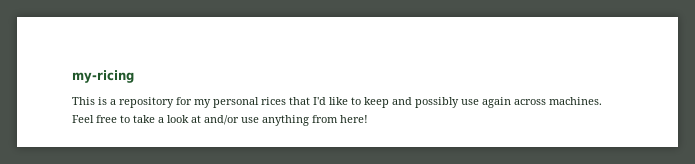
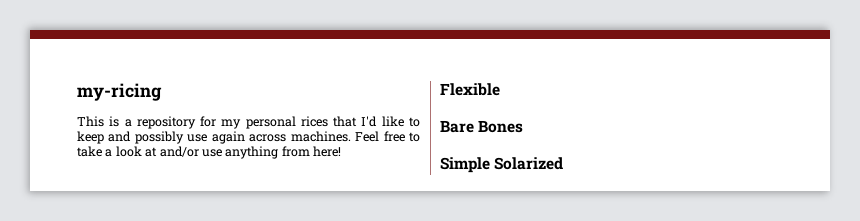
+ Flexible
+ Bare Bones
+ Simple Solarized

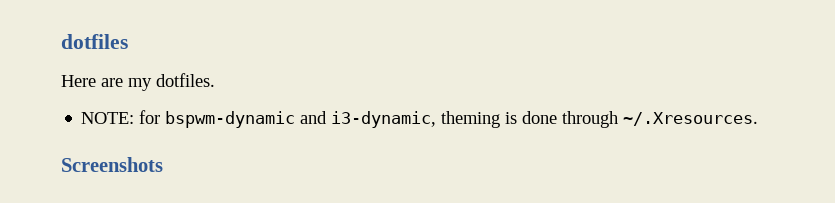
- my-ricing
- This is a repository for my personal rices that I'd like to keep and possibly use again across machines. Feel free to take a look at and/or use anything from here!
- Flexible
- Bare Bones
- Simple Solarized
+ dotfiles
+ Here are my dotfiles.
+ NOTE: for bspwm-dynamic and i3-dynamic, theming is done through ~/.Xresources.
+ Screenshots

